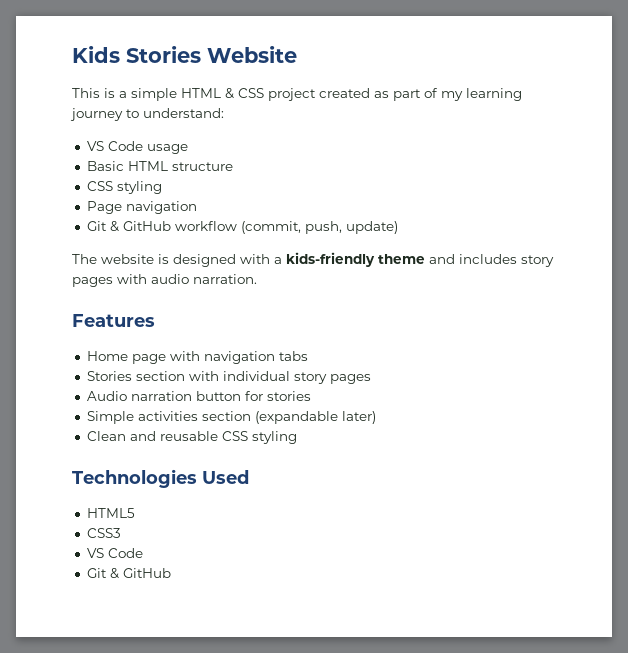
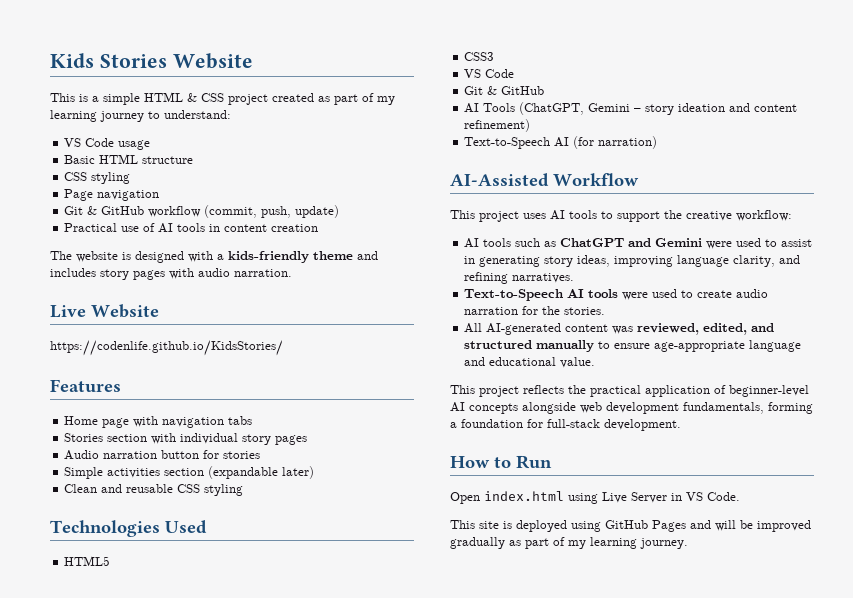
+ Practical use of AI tools in content creation
+ Live Website
+ https://codenlife.github.io/KidsStories/
+ AI Tools (ChatGPT, Gemini – story ideation and content refinement)
+ Text-to-Speech AI (for narration)
+ AI-Assisted Workflow
+ This project uses AI tools to support the creative workflow:
+ AI tools such as ChatGPT and Gemini were used to assist in generating story ideas, improving language clarity, and refining narratives.
+ Text-to-Speech AI tools were used to create audio narration for the stories.
+ All AI-generated content was reviewed, edited, and structured manually to ensure age-appropriate language and educational value.
+ This project reflects the practical application of beginner-level AI concepts alongside web development fundamentals, forming a foundation for full-stack development.
+ How to Run
+ Open index.html using Live Server in VS Code.
+ This site is deployed using GitHub Pages and will be improved gradually as part of my learning journey.

